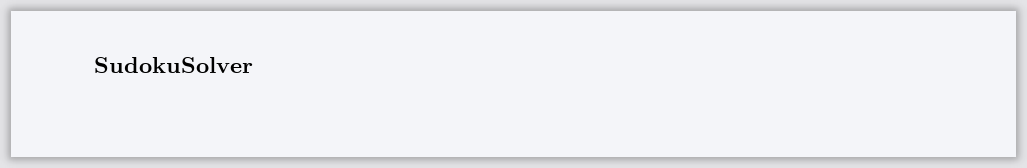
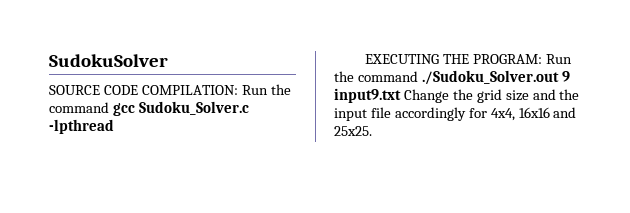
+ SOURCE CODE COMPILATION: Run the command gcc Sudoku_Solver.c -lpthread
+ EXECUTING THE PROGRAM: Run the command ./Sudoku_Solver.out 9 input9.txt Change the grid size and the input file accordingly for 4x4, 16x16 and 25x25.

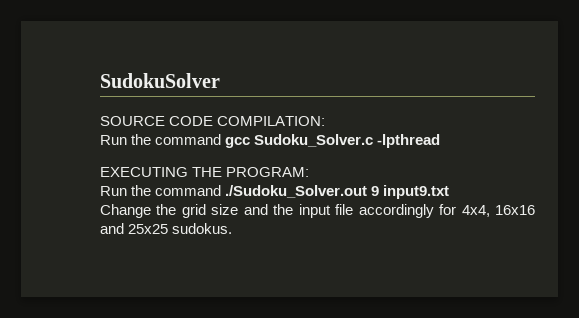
- SOURCE CODE COMPILATION: Run the command gcc Sudoku_Solver.c -lpthread
+ SOURCE CODE COMPILATION:
+ Run the command gcc Sudoku_Solver.c -lpthread
- EXECUTING THE PROGRAM: Run the command ./Sudoku_Solver.out 9 input9.txt Change the grid size and the input file accordingly for 4x4, 16x16 and 25x25.
+ EXECUTING THE PROGRAM:
+ Run the command ./Sudoku_Solver.out 9 input9.txt
+ Change the grid size and the input file accordingly for 4x4, 16x16 and 25x25 sudokus.

